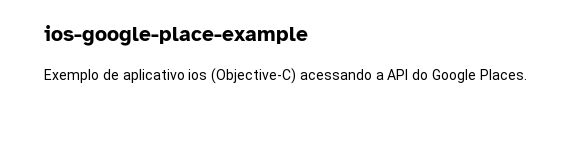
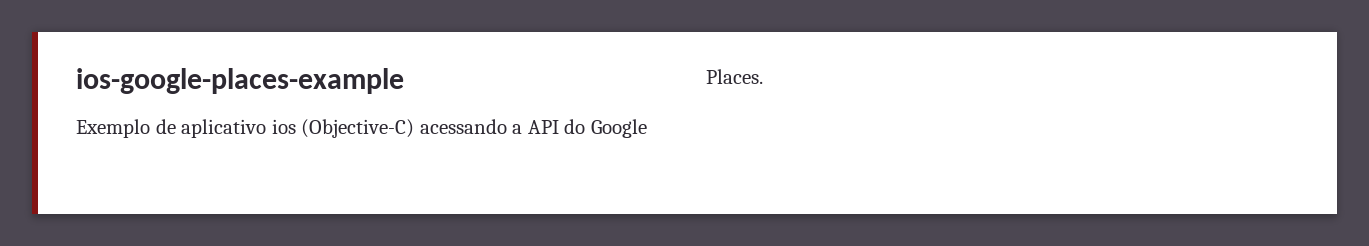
- ios-google-place-example
+ ios-google-places-example

